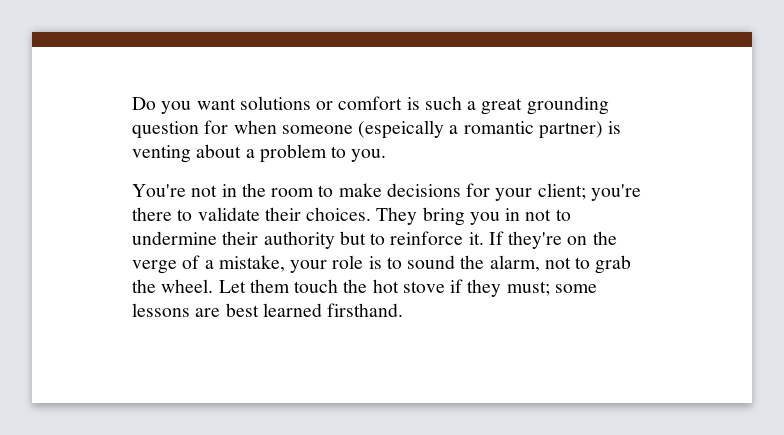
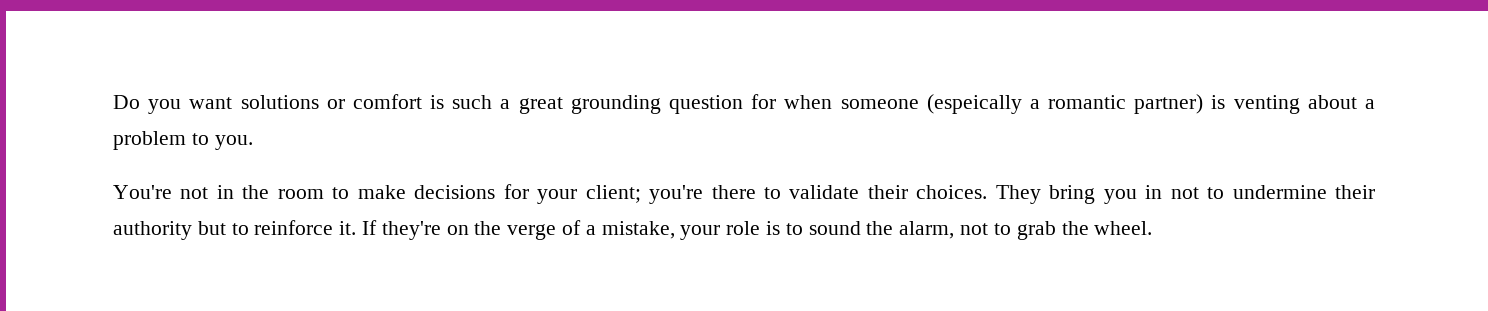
- Let them touch the hot stove if they must; some lessons are best learned firsthand.

